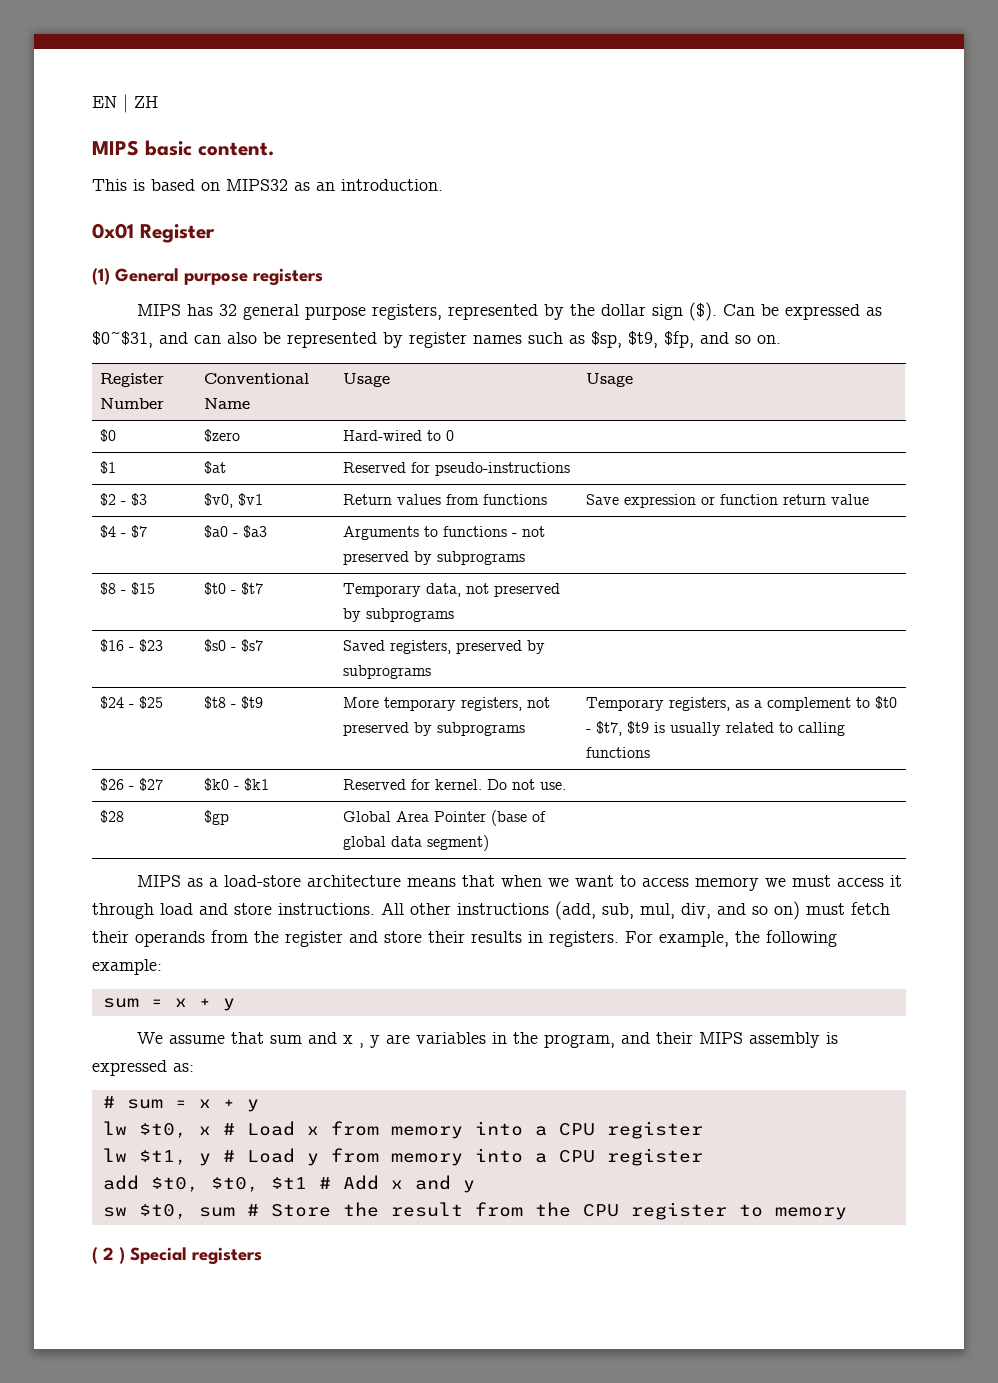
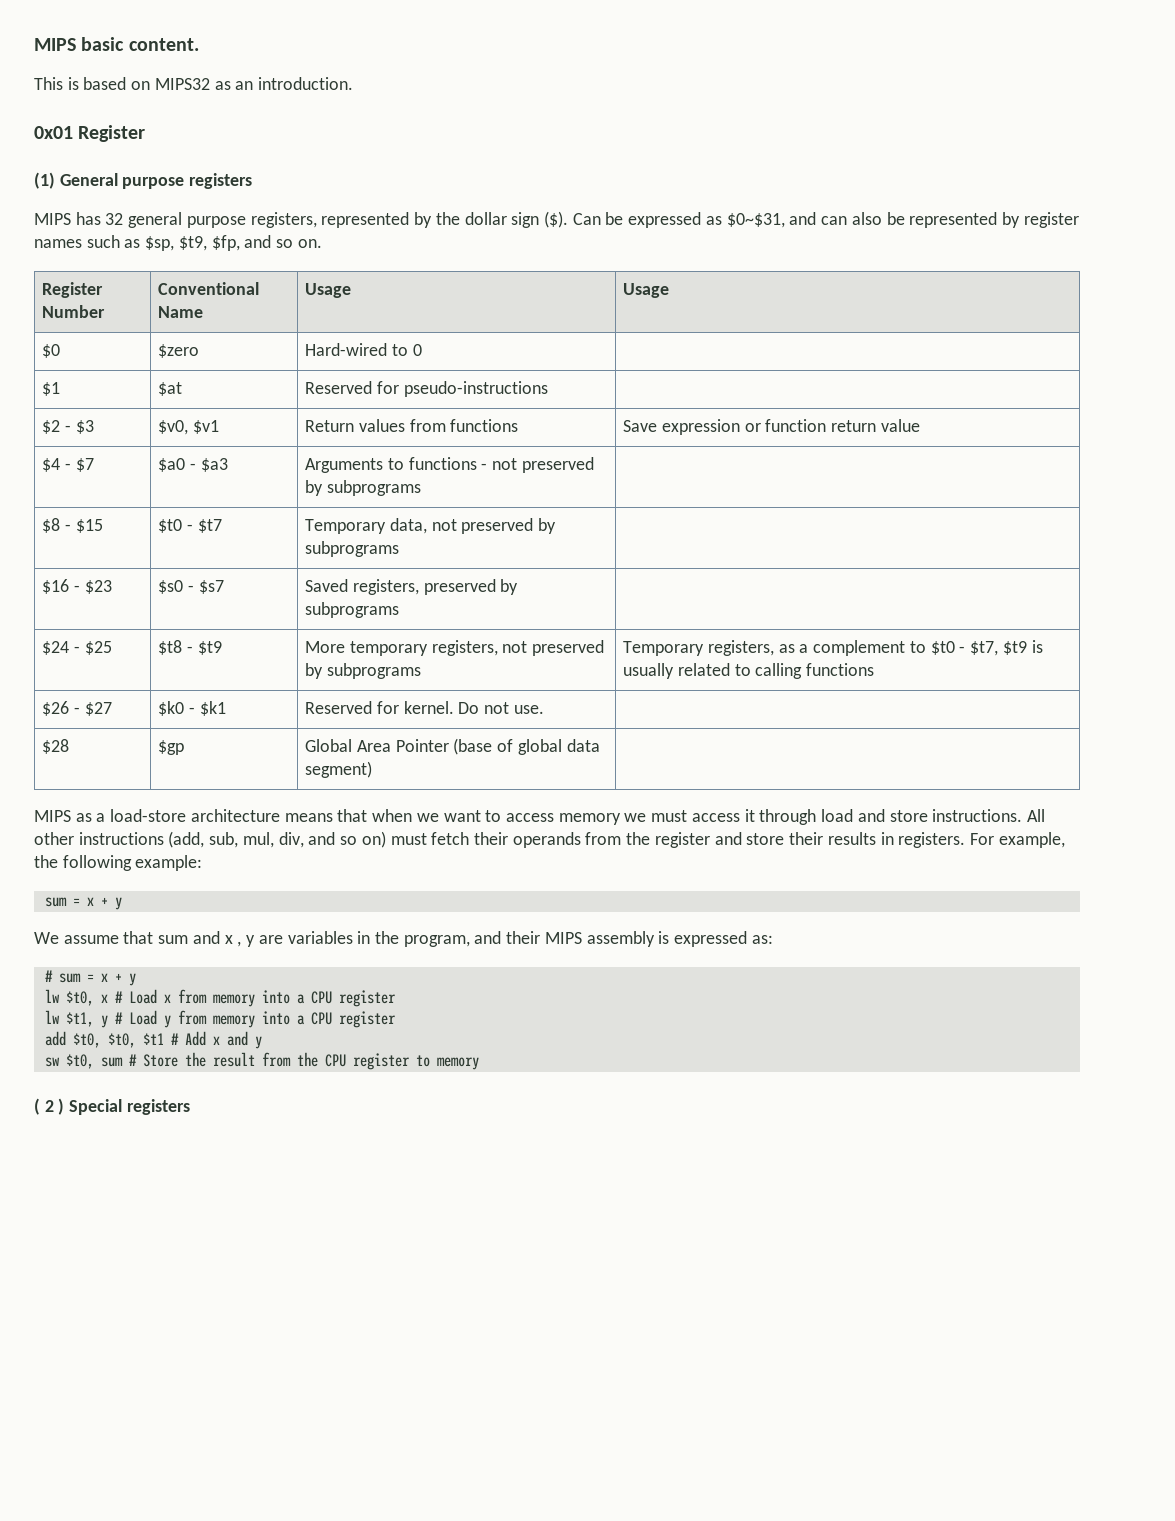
- EN | ZH

